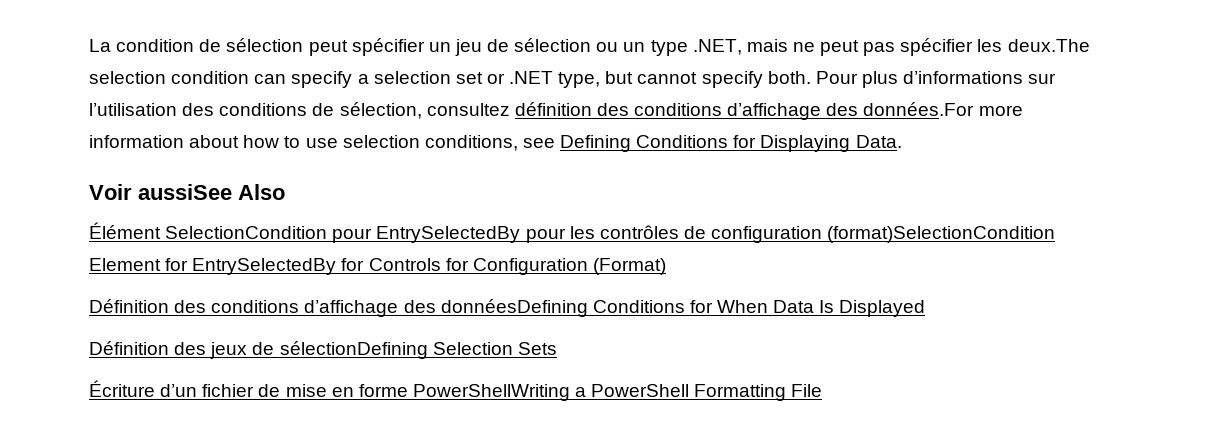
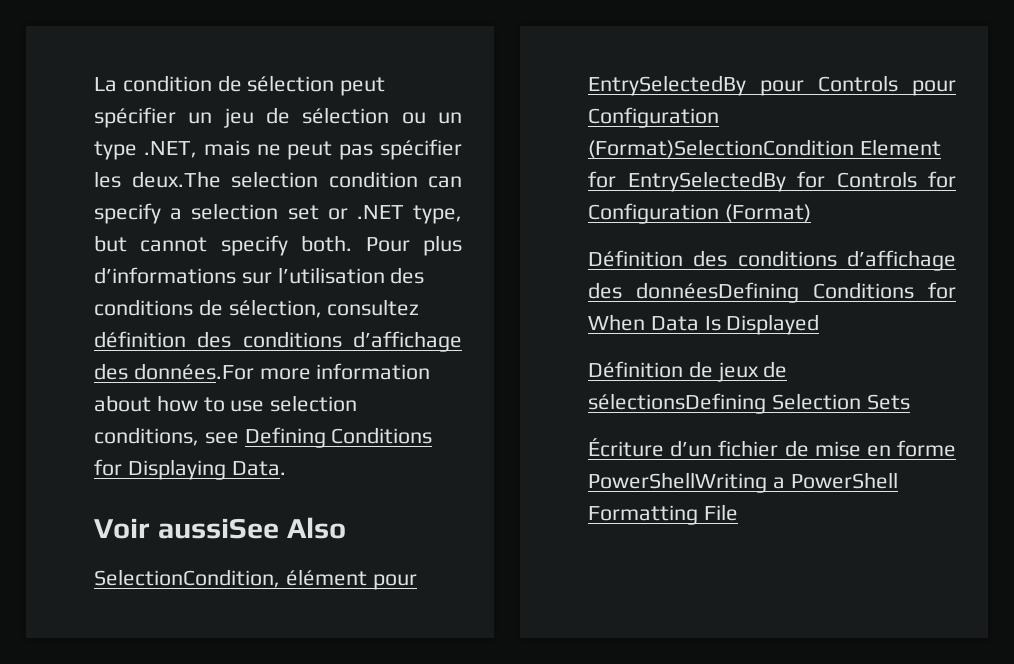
- Élément SelectionCondition pour EntrySelectedBy pour les contrôles de configuration (format)SelectionCondition Element for EntrySelectedBy for Controls for Configuration (Format)
+ SelectionCondition, élément pour EntrySelectedBy pour Controls pour Configuration (Format)SelectionCondition Element for EntrySelectedBy for Controls for Configuration (Format)
- Définition des jeux de sélectionDefining Selection Sets
+ Définition de jeux de sélectionsDefining Selection Sets

